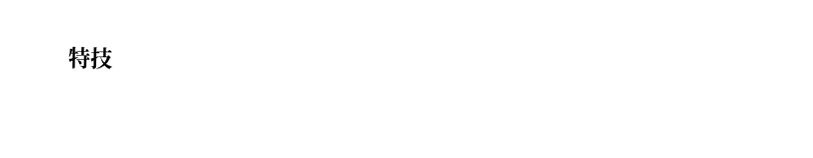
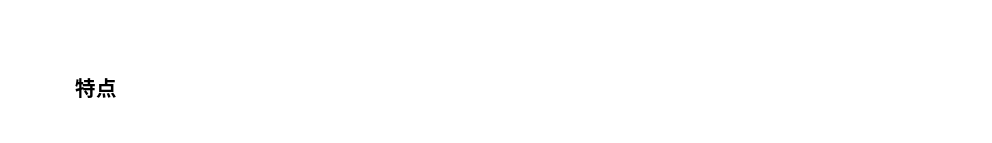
- 特技
+ 特点

